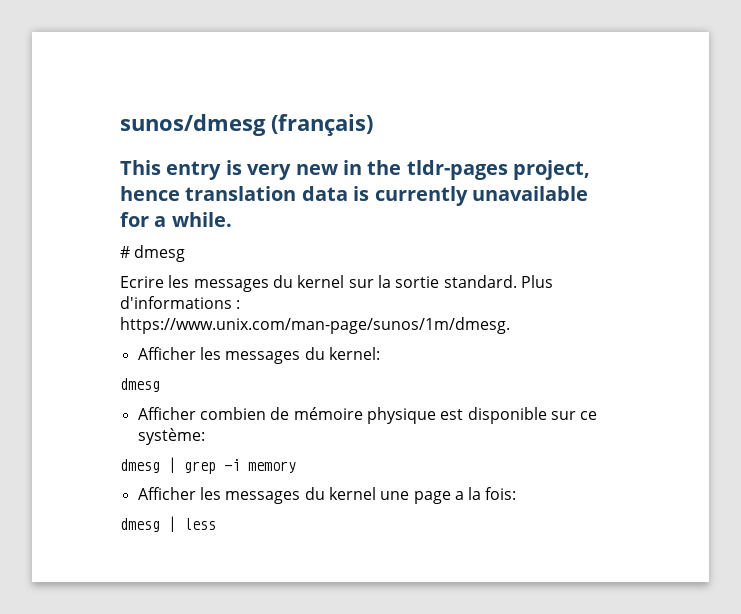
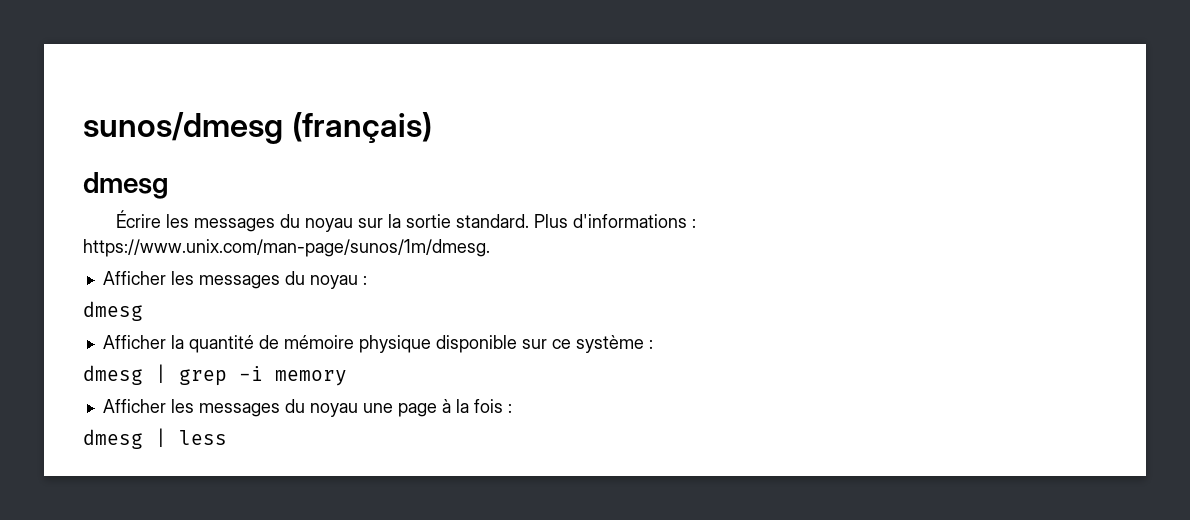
  sunos/dmesg (français)
- This entry is very new in the tldr-pages project, hence translation data is currently unavailable for a while.
- # dmesg
- Ecrire les messages du kernel sur la sortie standard.
+ dmesg
+ Écrire les messages du noyau sur la sortie standard.
- Afficher les messages du kernel:
+ Afficher les messages du noyau :
- Afficher combien de mémoire physique est disponible sur ce système:
+ Afficher la quantité de mémoire physique disponible sur ce système :
- Afficher les messages du kernel une page a la fois:
+ Afficher les messages du noyau une page à la fois :

